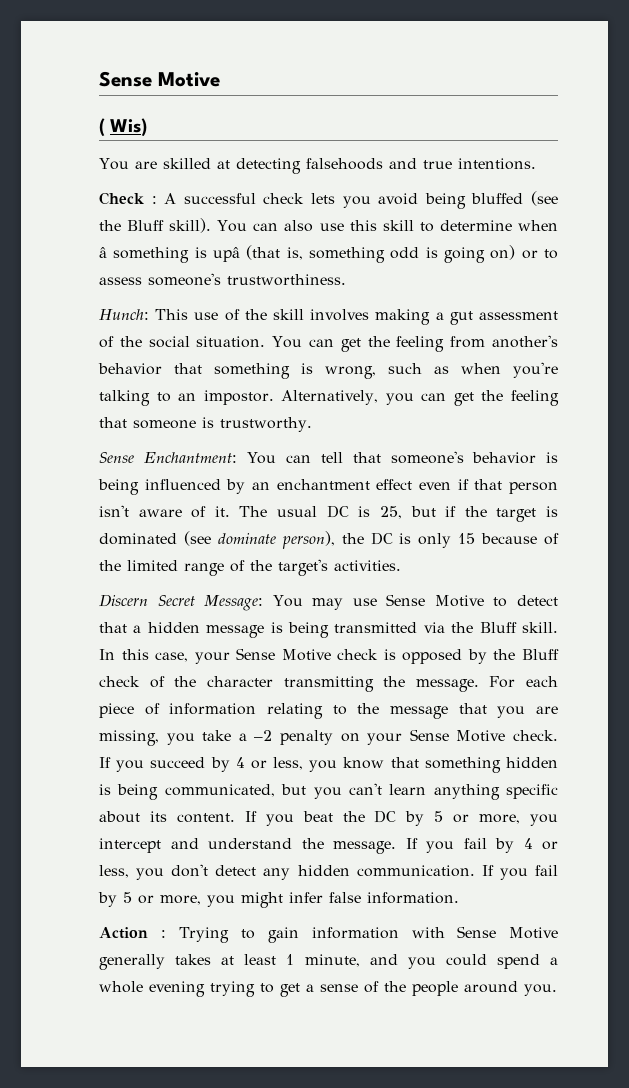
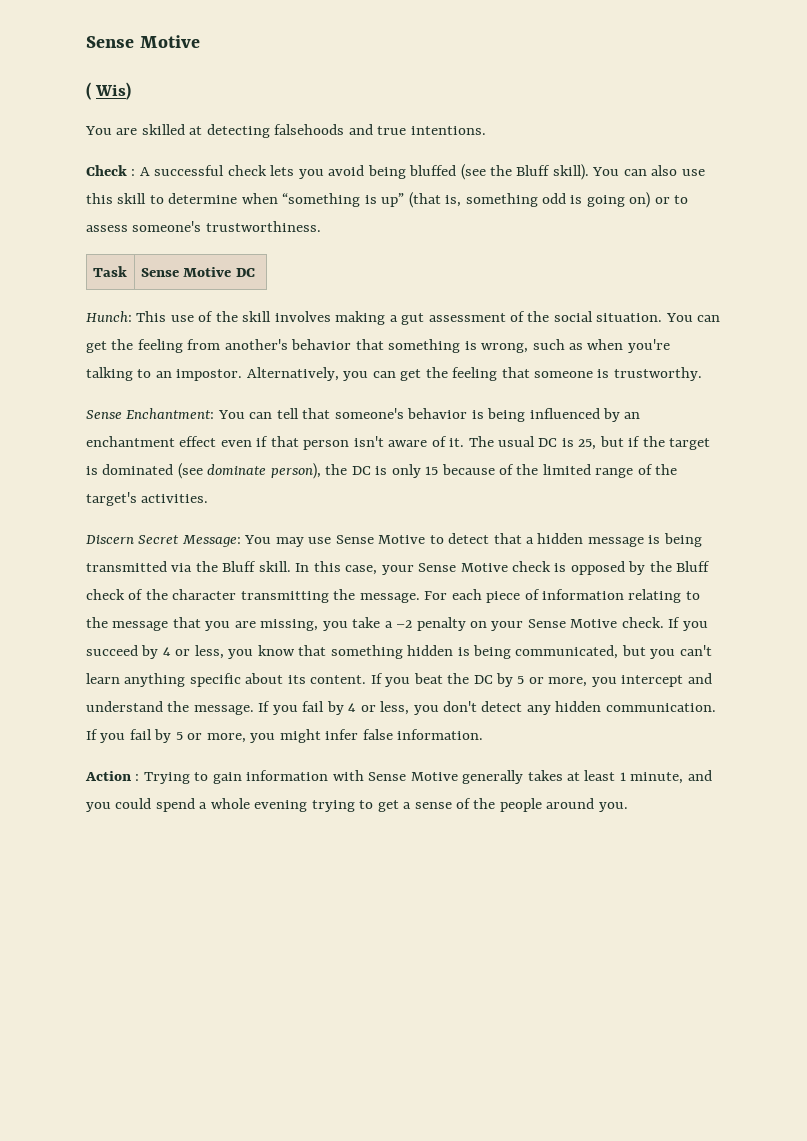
- You can also use this skill to determine when â something is upâ (that is, something odd is going on) or to assess someone's trustworthiness.
+ You can also use this skill to determine when “something is up” (that is, something odd is going on) or to assess someone's trustworthiness.
+ Task | Sense Motive DC

